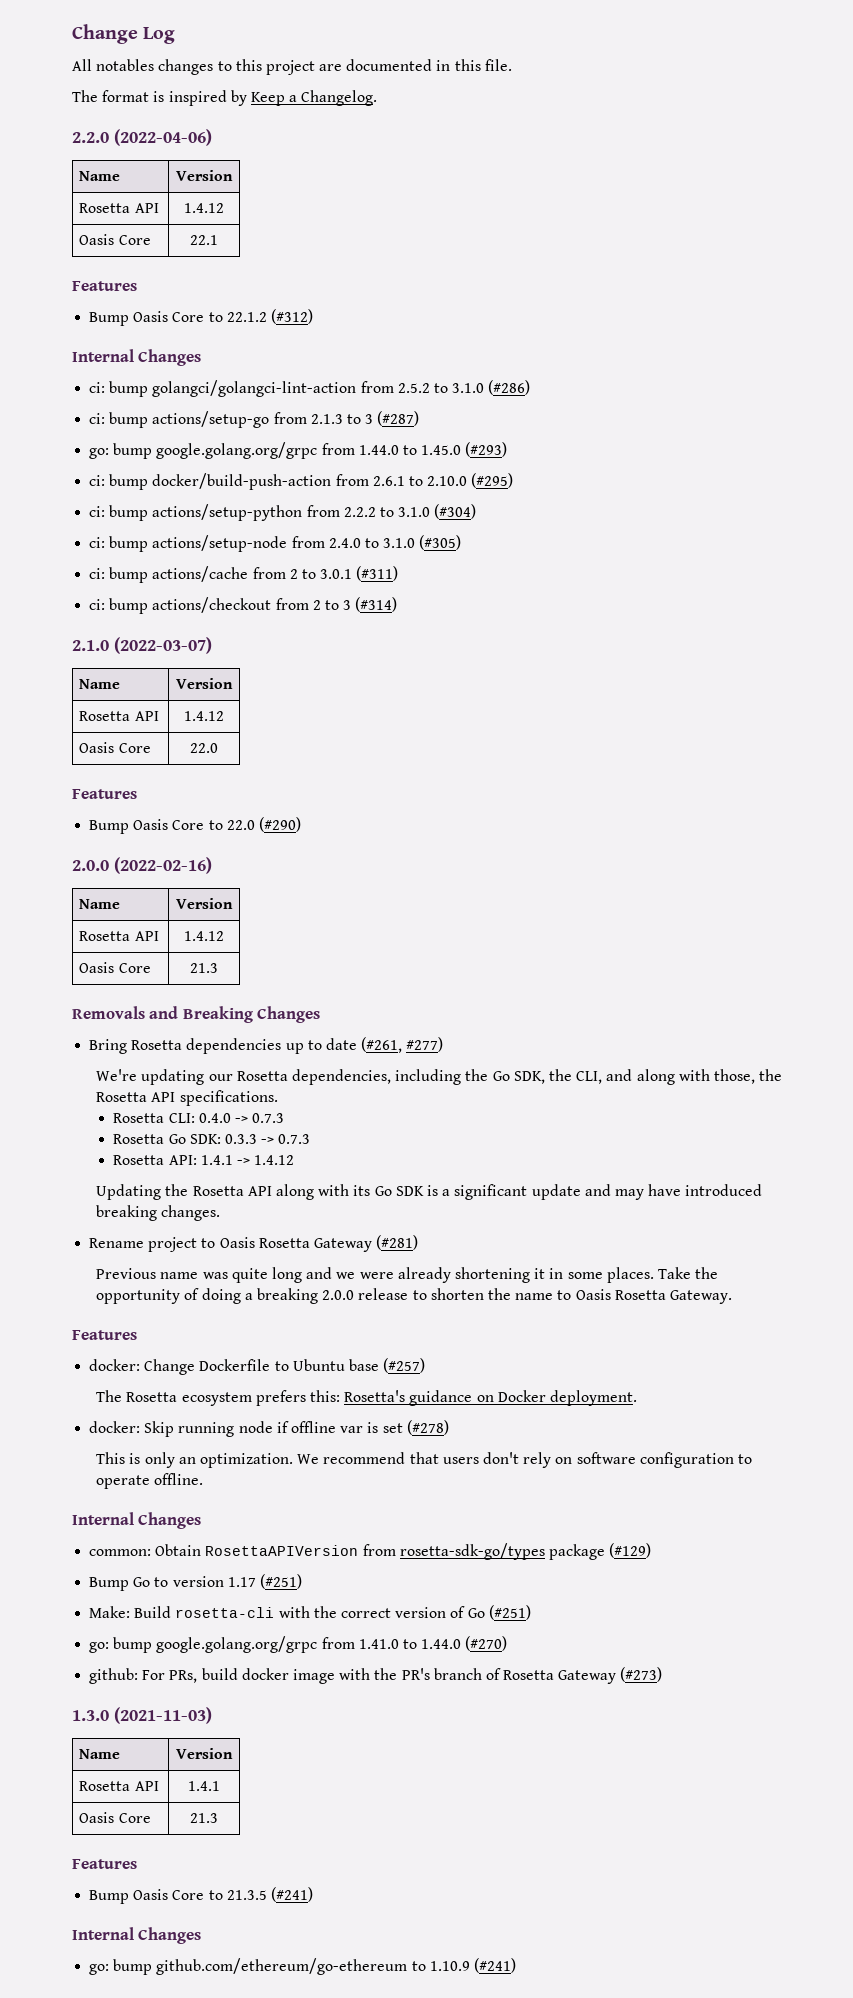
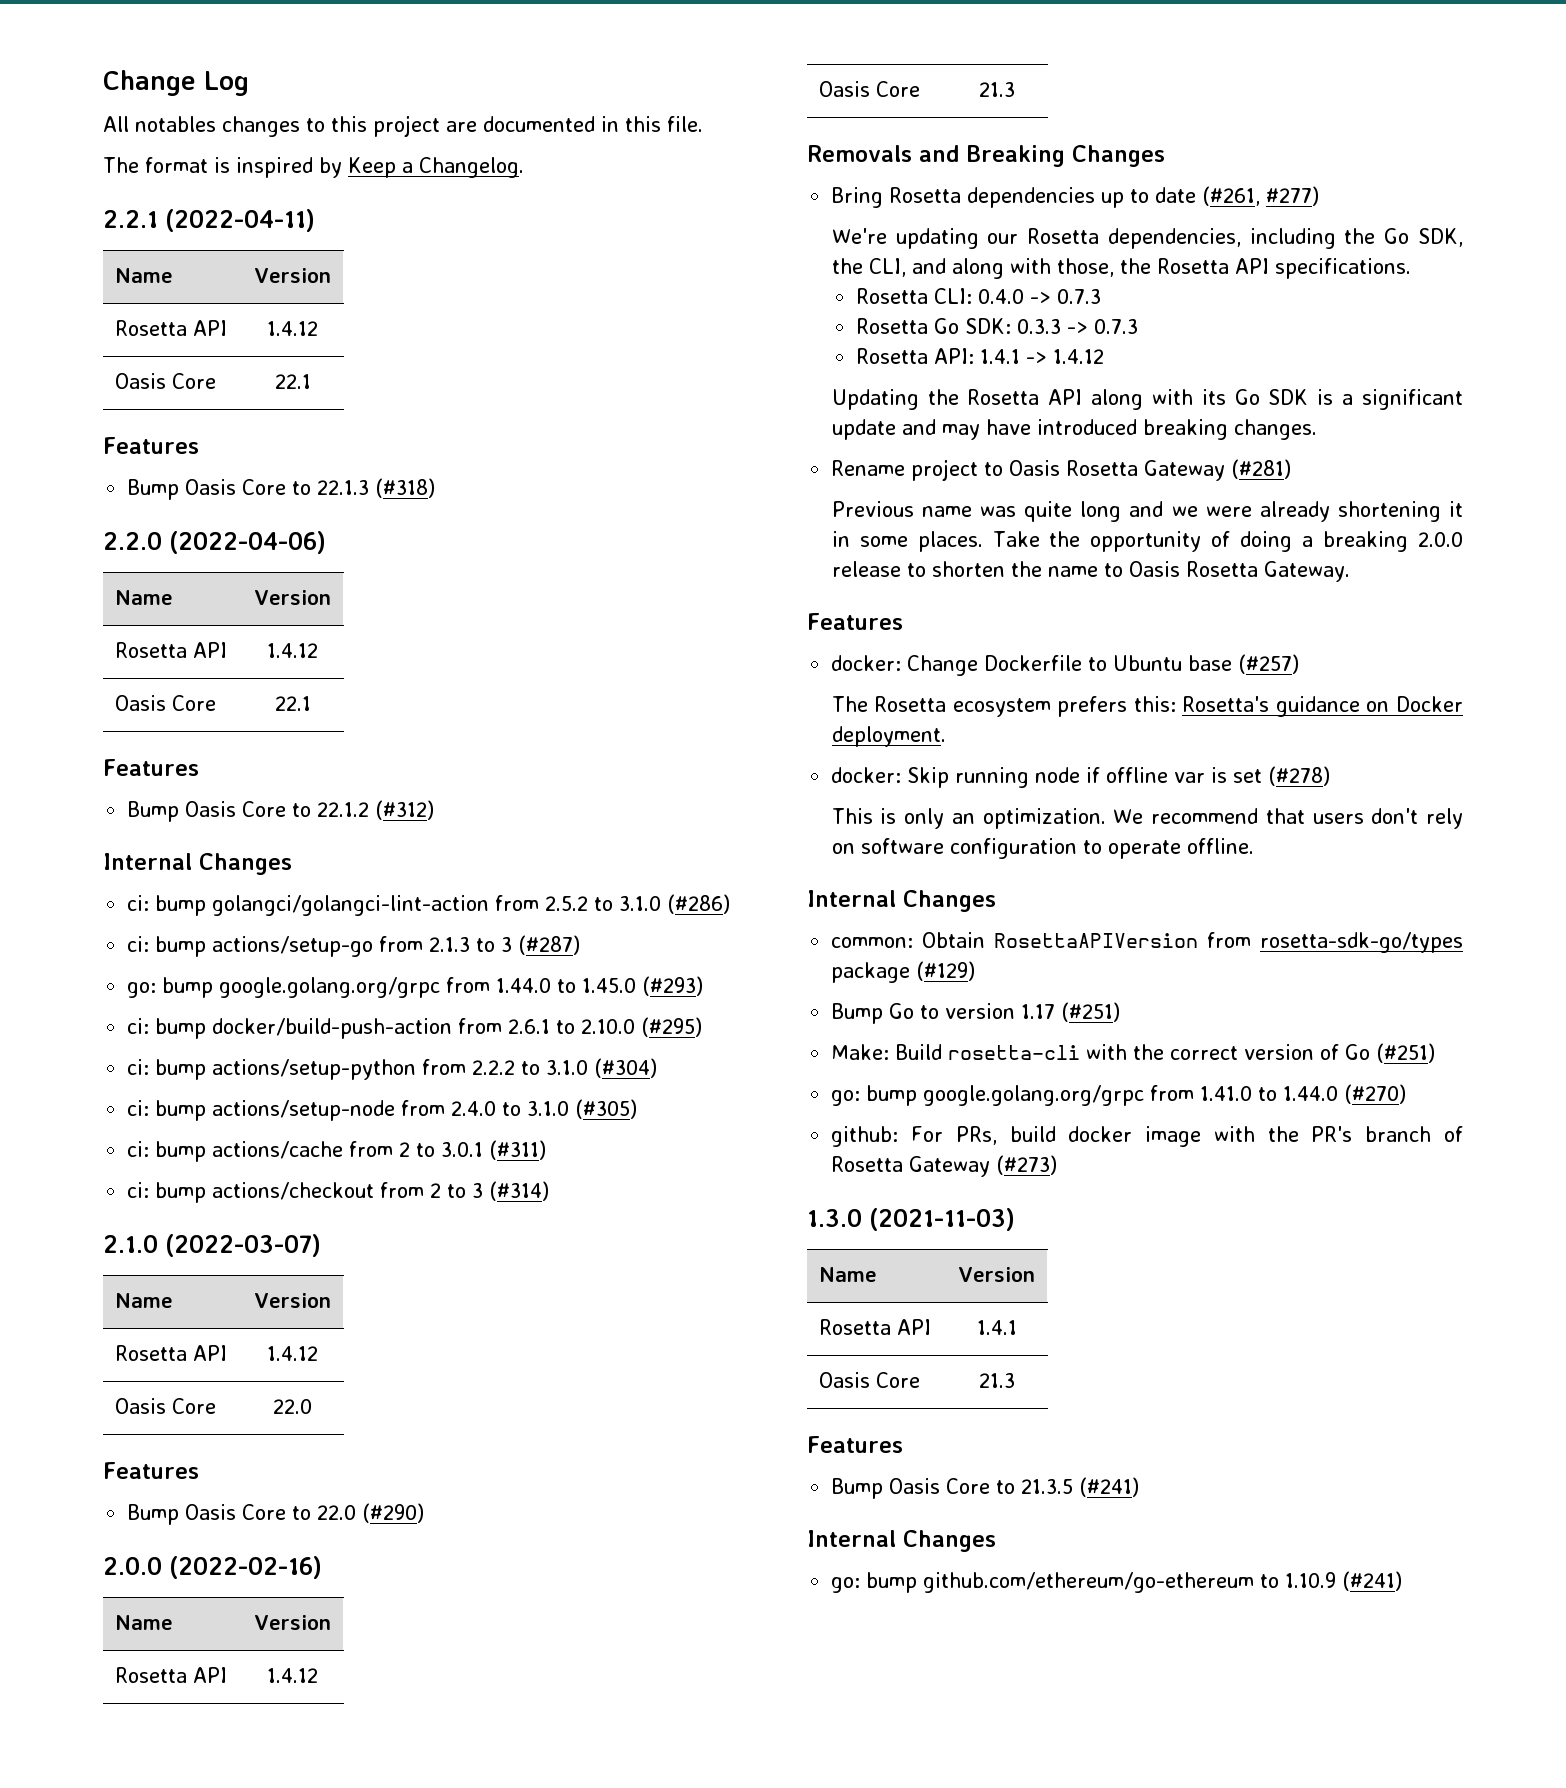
+ 2.2.1 (2022-04-11)
+ Name | Version
+ Rosetta API | 1.4.12
+ Oasis Core | 22.1
+ Features
+ Bump Oasis Core to 22.1.3 (#318)

